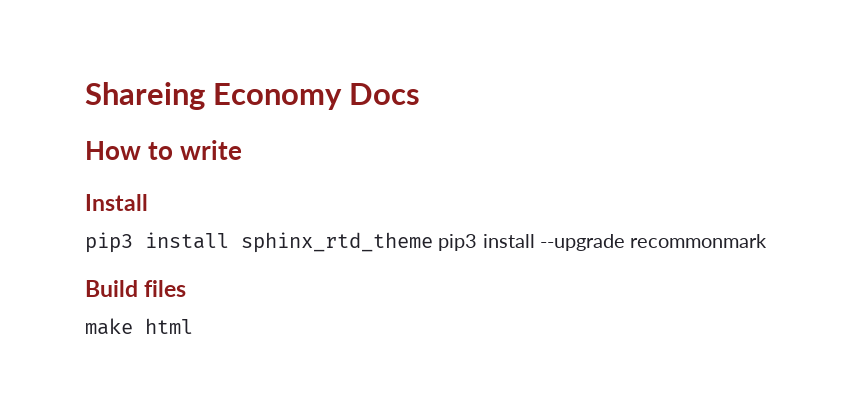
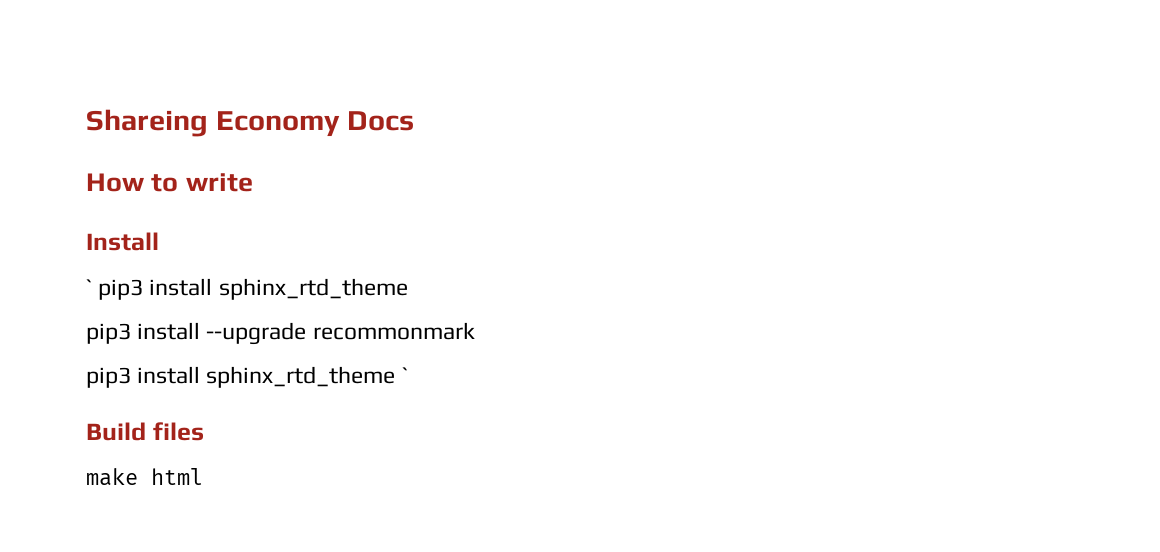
- pip3 install sphinx_rtd_theme pip3 install --upgrade recommonmark
+ ` pip3 install sphinx_rtd_theme
+ pip3 install --upgrade recommonmark
+ pip3 install sphinx_rtd_theme `

